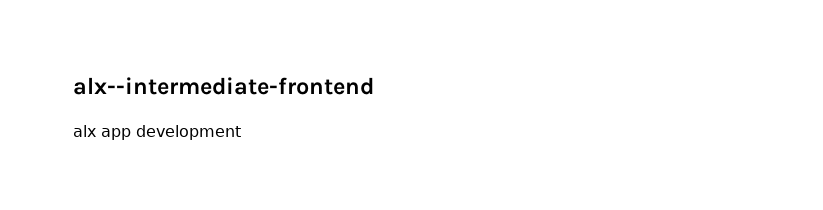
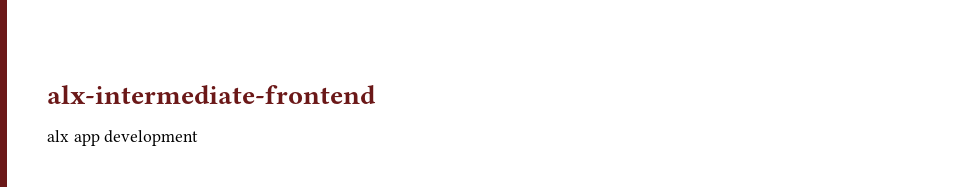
- alx--intermediate-frontend
+ alx-intermediate-frontend

